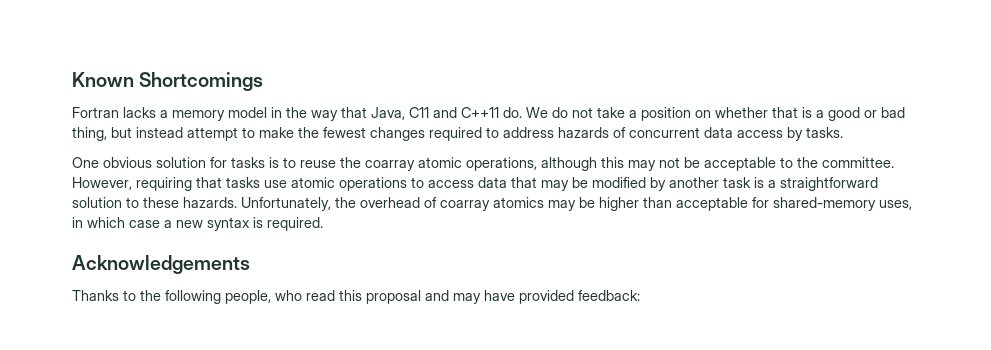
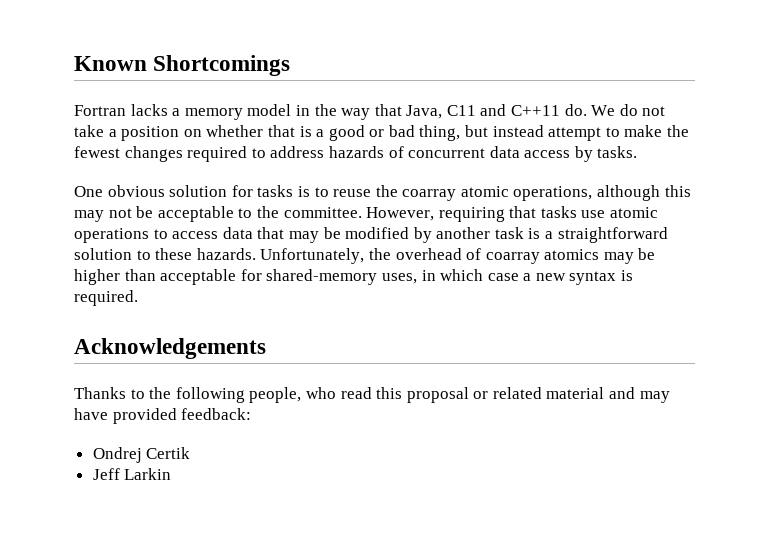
- Thanks to the following people, who read this proposal and may have provided feedback:
+ Thanks to the following people, who read this proposal or related material and may have provided feedback:
+ Ondrej Certik
+ Jeff Larkin

